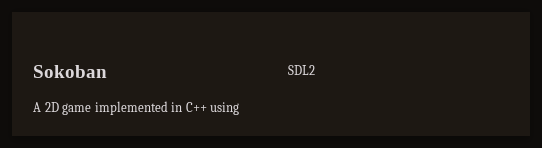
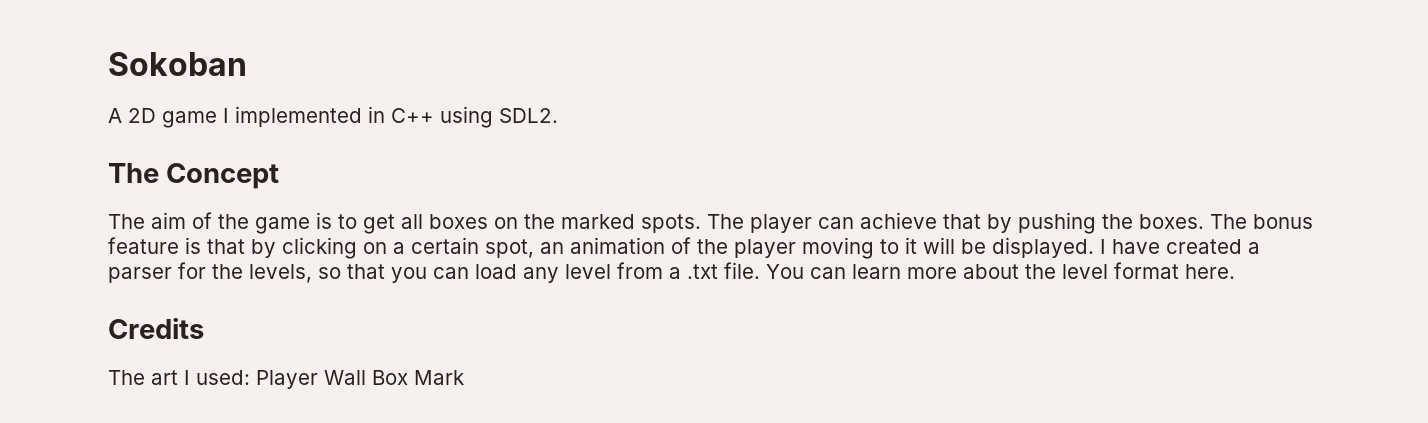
- A 2D game implemented in C++ using SDL2
+ A 2D game I implemented in C++ using SDL2.
+ The Concept
+ The aim of the game is to get all boxes on the marked spots. The player can achieve that by pushing the boxes. The bonus feature is that by clicking on a certain spot, an animation of the player moving to it will be displayed. I have created a parser for the levels, so that you can load any level from a .txt file. You can learn more about the level format here.
+ Credits
+ The art I used: Player Wall Box Mark

